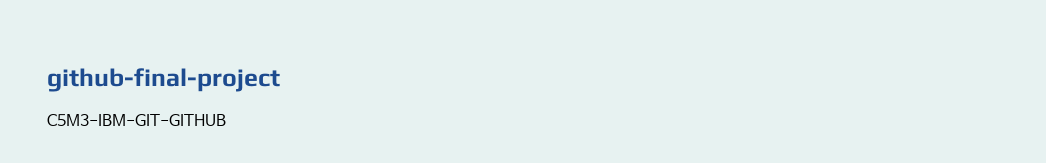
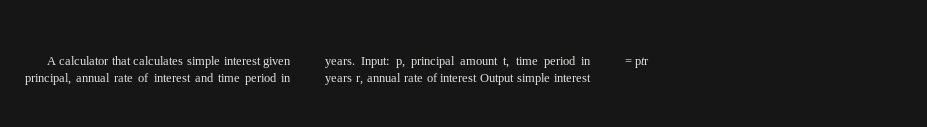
- github-final-project
- C5M3-IBM-GIT-GITHUB
+ A calculator that calculates simple interest given principal, annual rate of interest and time period in years. Input: p, principal amount t, time period in years r, annual rate of interest Output simple interest = ptr

